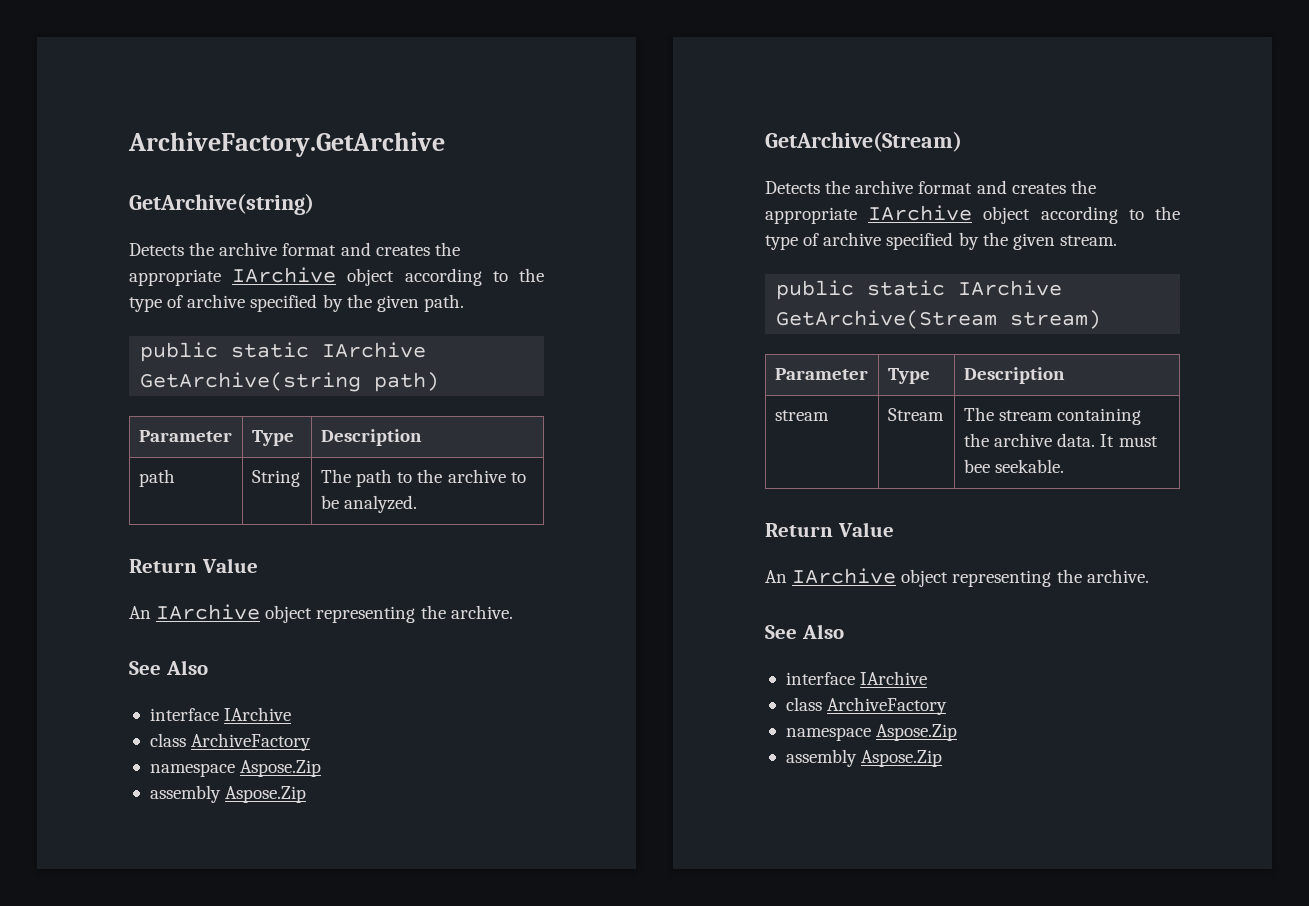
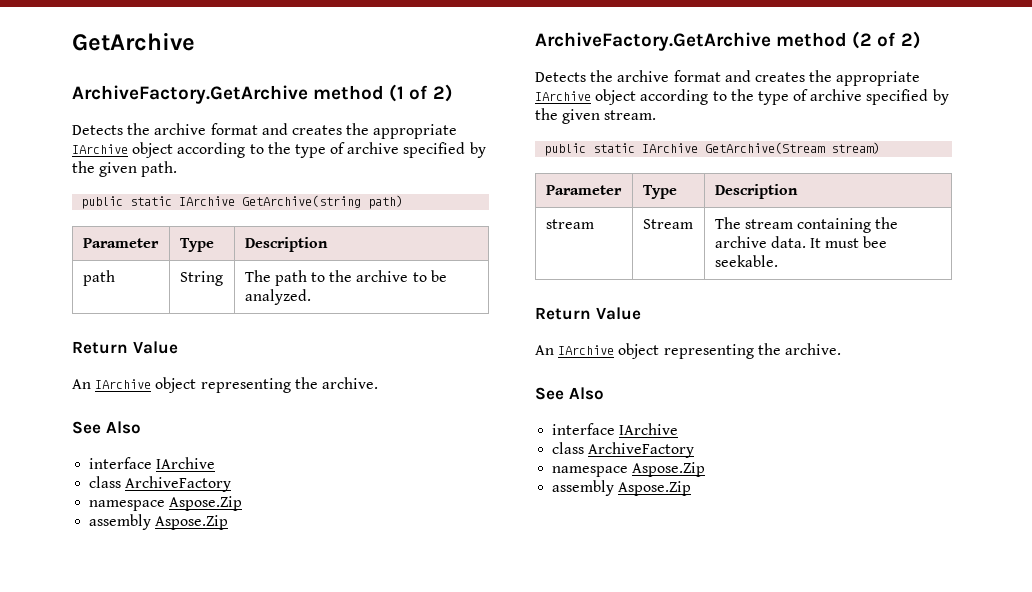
- ArchiveFactory.GetArchive
- GetArchive(string)
+ GetArchive
+ ArchiveFactory.GetArchive method (1 of 2)
- GetArchive(Stream)
+ ArchiveFactory.GetArchive method (2 of 2)

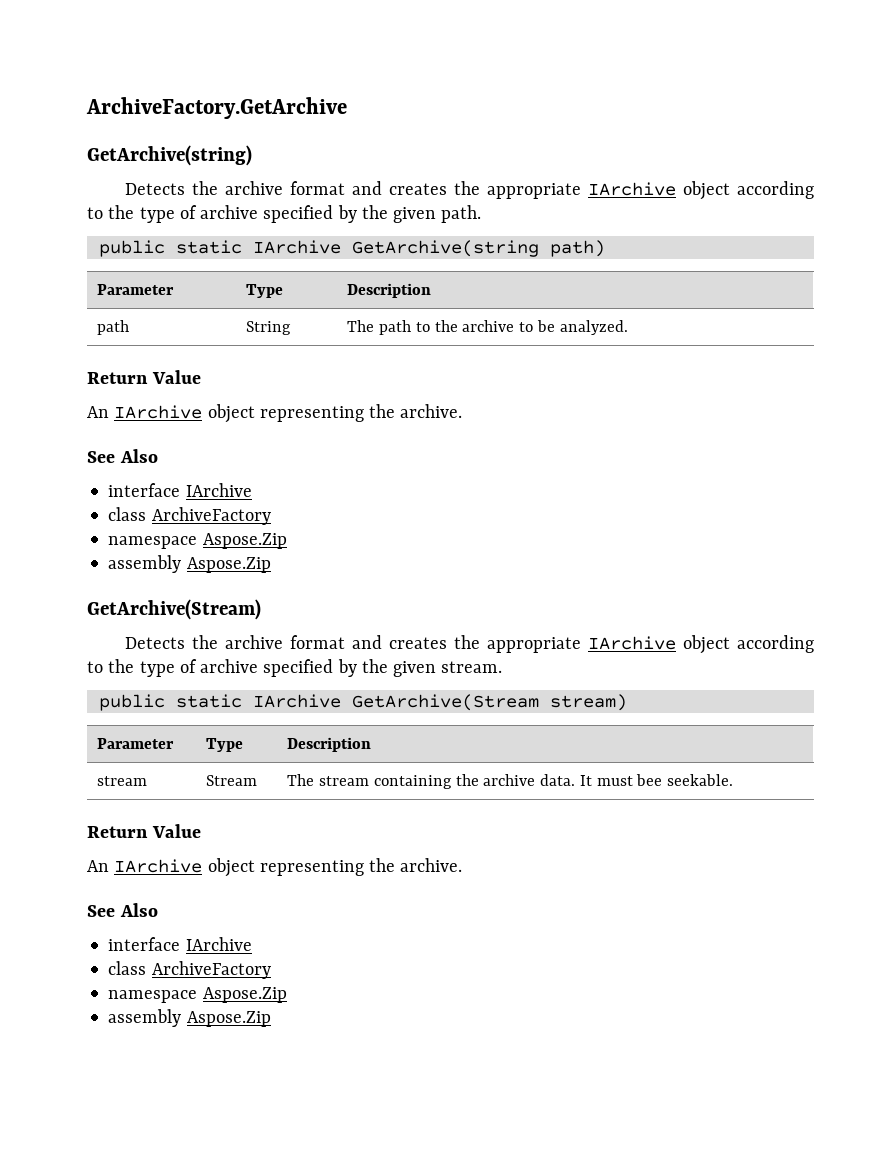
- GetArchive
- ArchiveFactory.GetArchive method (1 of 2)
+ ArchiveFactory.GetArchive
+ GetArchive(string)
- ArchiveFactory.GetArchive method (2 of 2)
+ GetArchive(Stream)

